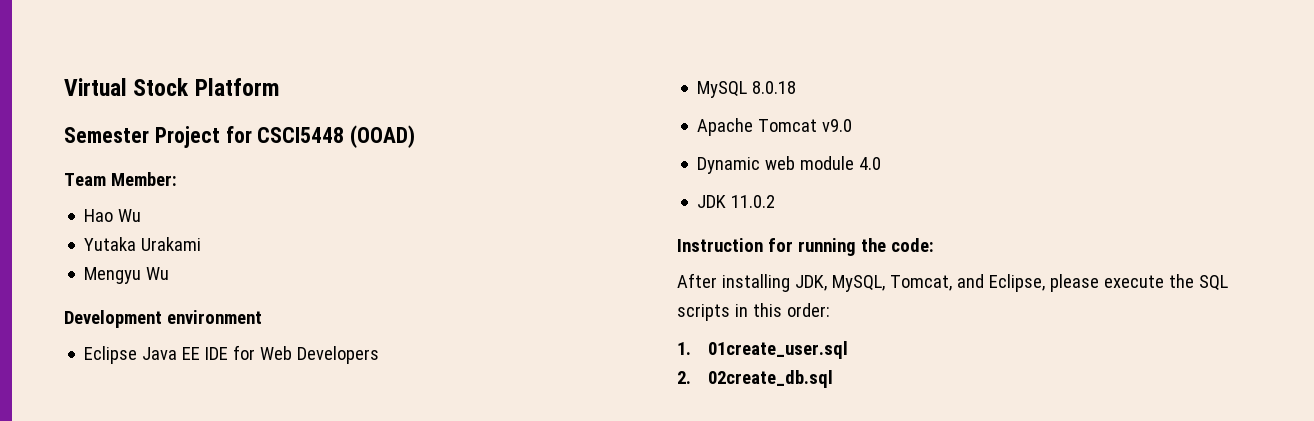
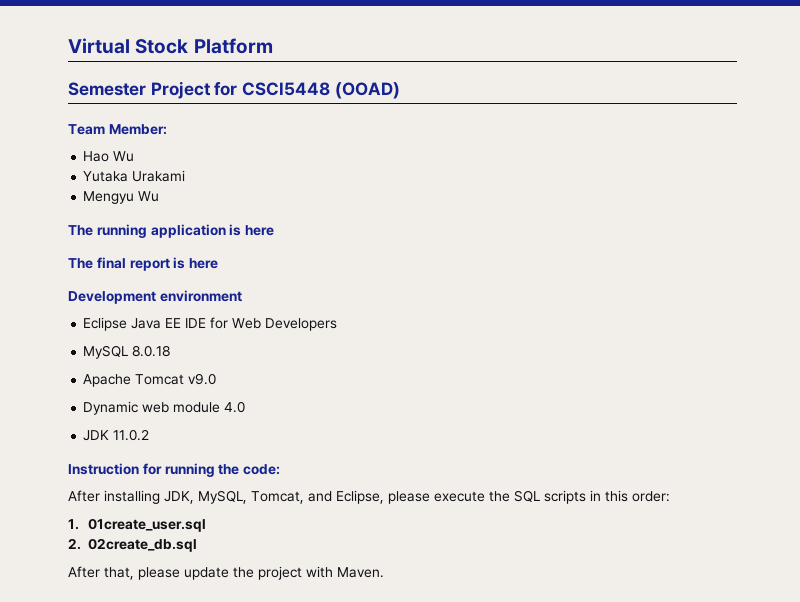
+ The running application is here
+ The final report is here
+ After that, please update the project with Maven.

